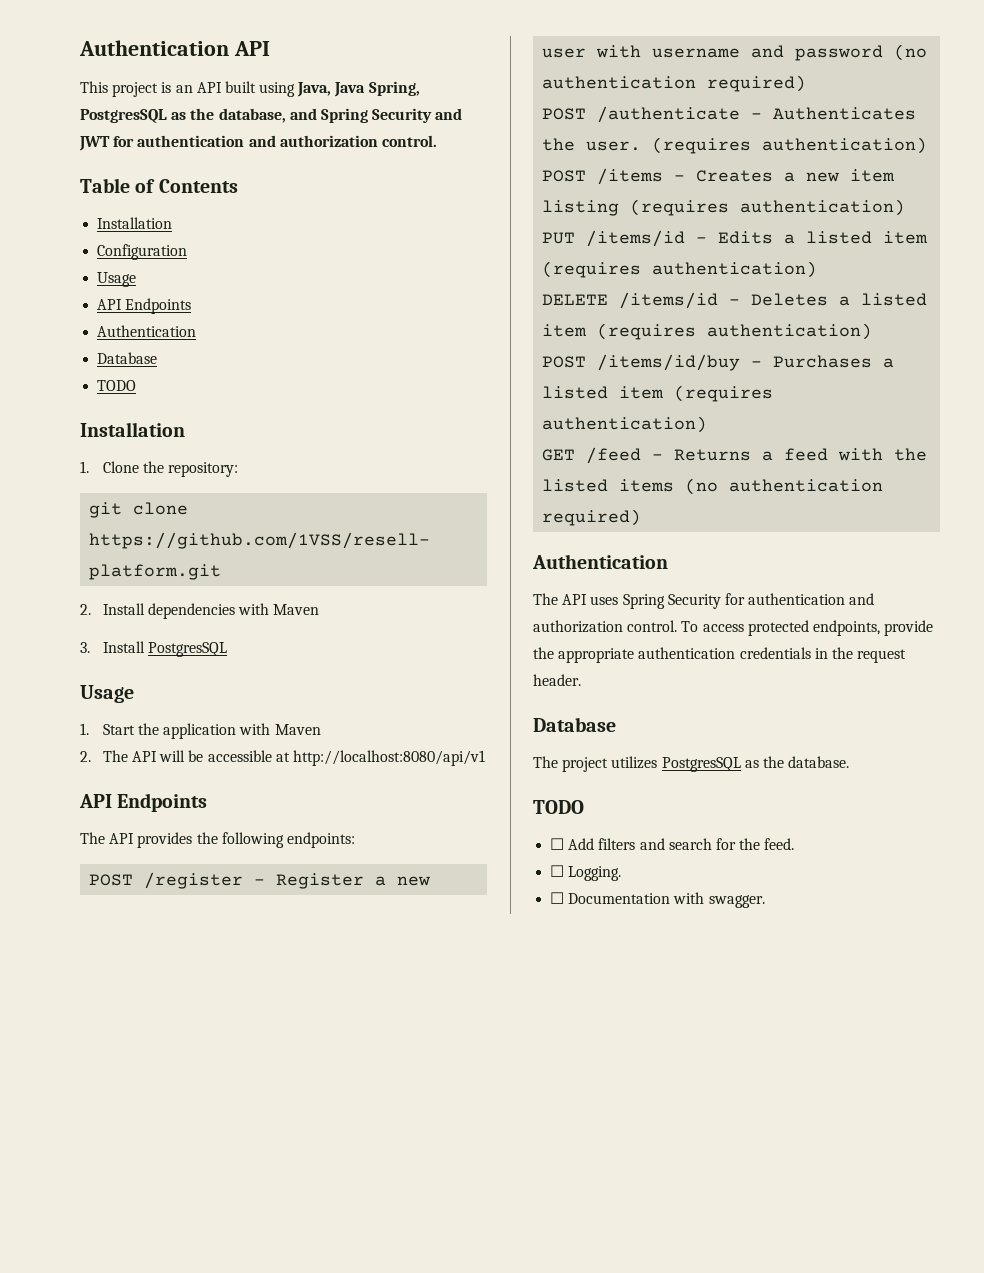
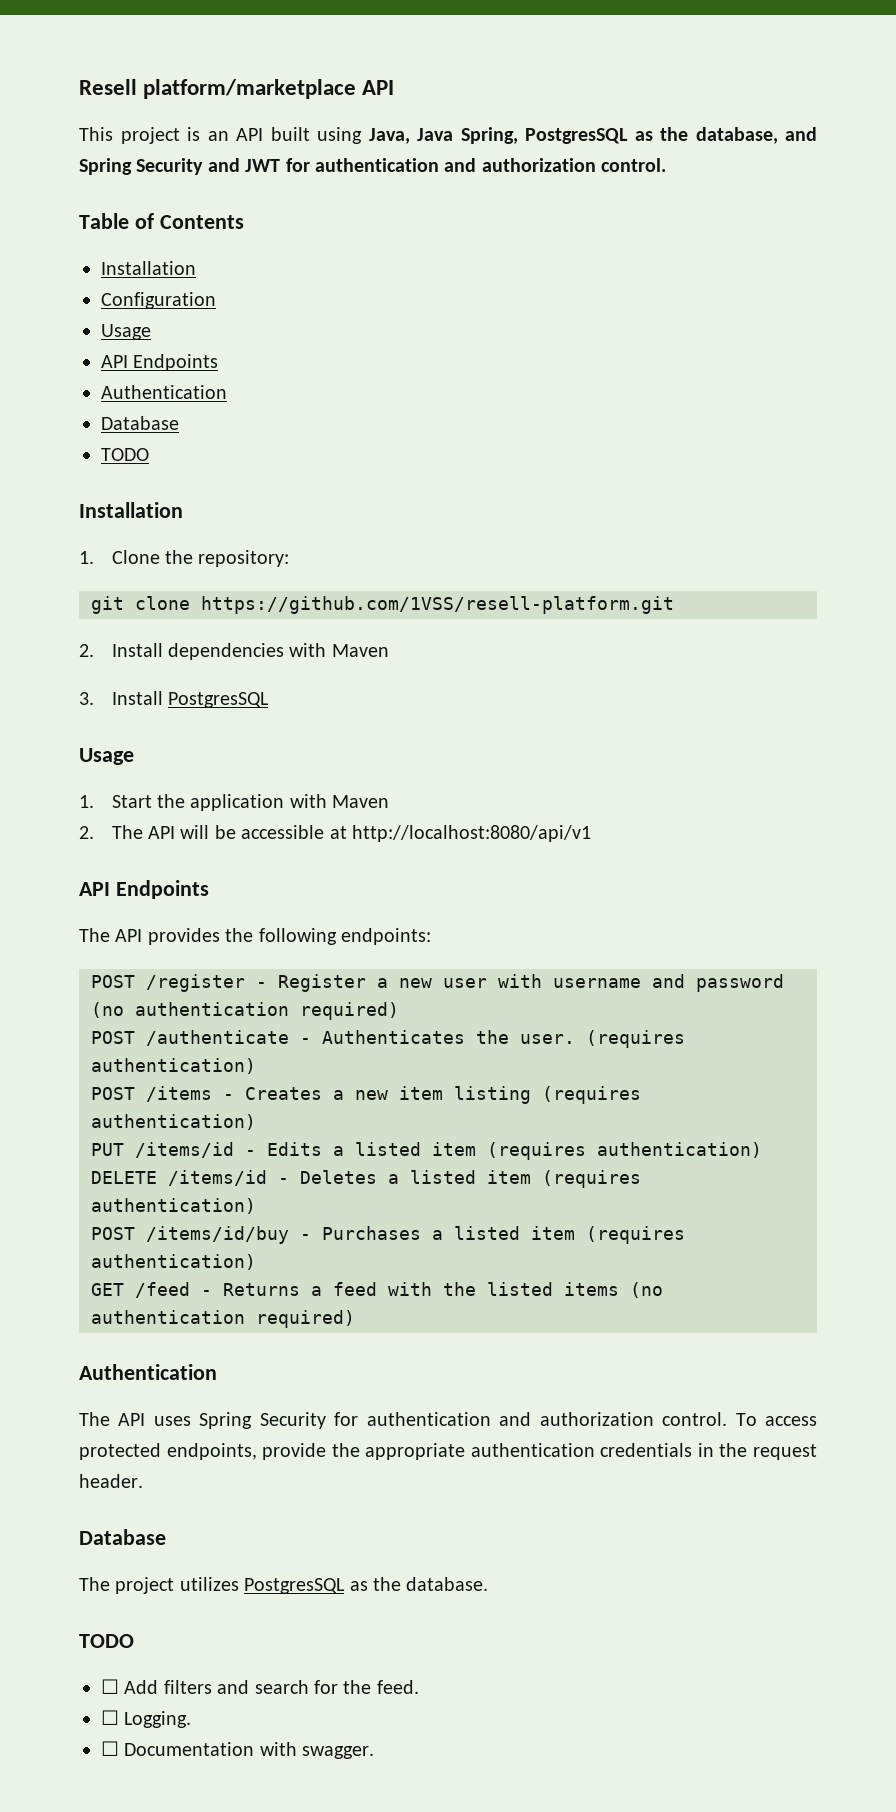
- Authentication API
+ Resell platform/marketplace API

